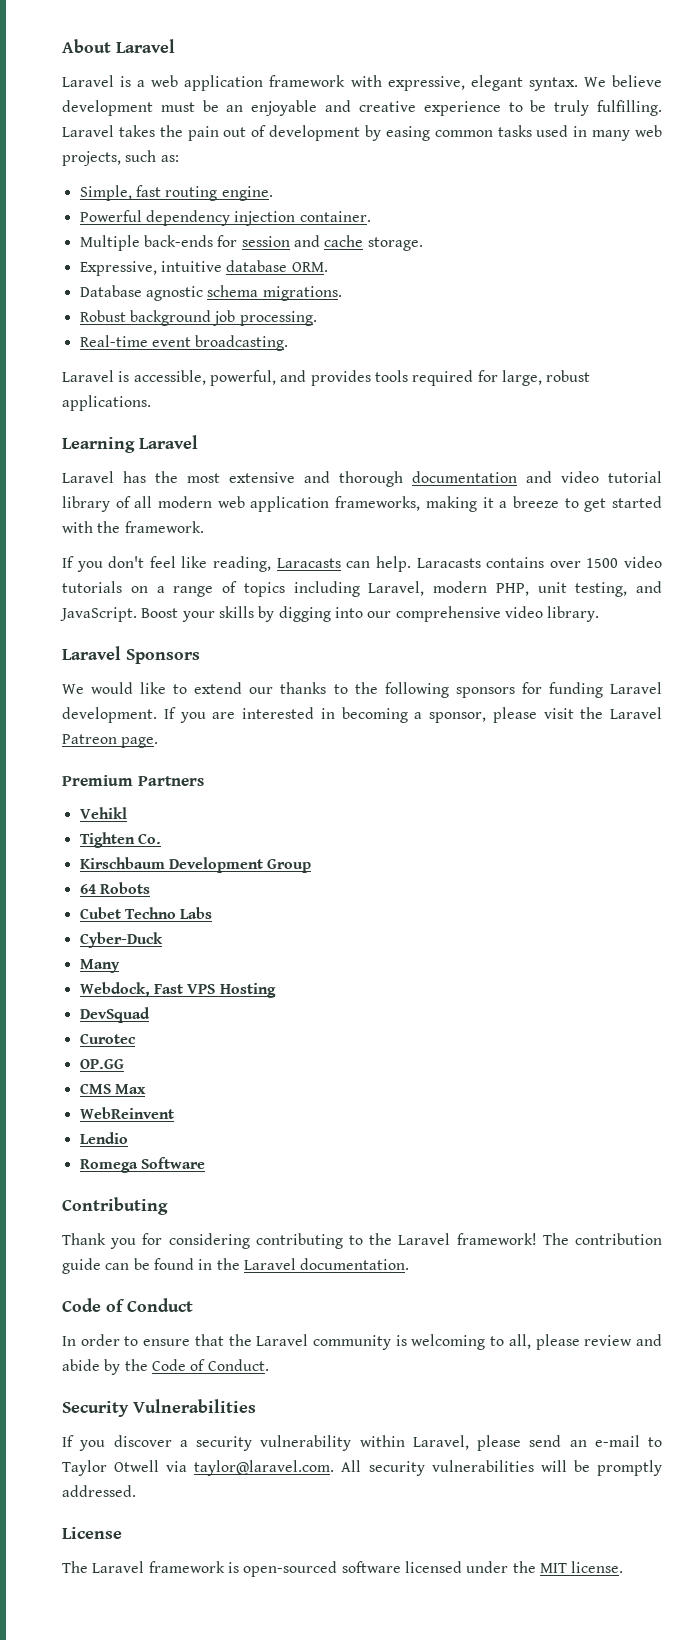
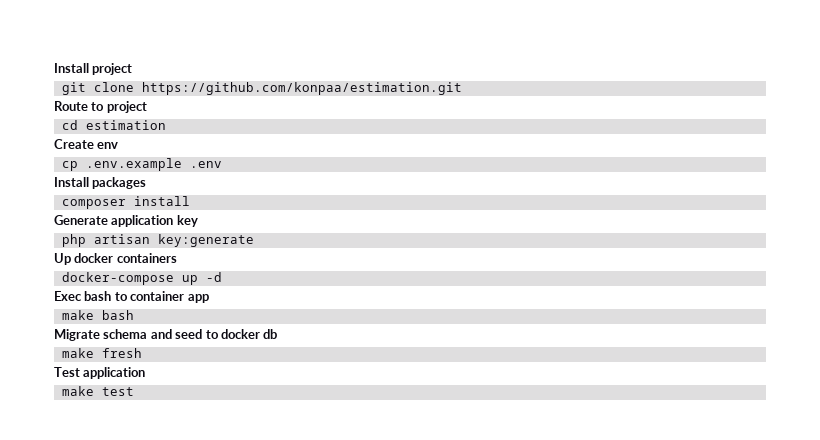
- About Laravel
- Laravel is a web application framework with expressive, elegant syntax. We believe development must be an enjoyable and creative experience to be truly fulfilling. Laravel takes the pain out of development by easing common tasks used in many web projects, such as:
- Simple, fast routing engine.
- Powerful dependency injection container.
- Multiple back-ends for session and cache storage.
- Expressive, intuitive database ORM.
- Database agnostic schema migrations.
- Robust background job processing.
- Real-time event broadcasting.
- Laravel is accessible, powerful, and provides tools required for large, robust applications.
- Learning Laravel
- Laravel has the most extensive and thorough documentation and video tutorial library of all modern web application frameworks, making it a breeze to get started with the framework.
- If you don't feel like reading, Laracasts can help. Laracasts contains over 1500 video tutorials on a range of topics including Laravel, modern PHP, unit testing, and JavaScript. Boost your skills by digging into our comprehensive video library.
- Laravel Sponsors
- We would like to extend our thanks to the following sponsors for funding Laravel development. If you are interested in becoming a sponsor, please visit the Laravel Patreon page.
- Premium Partners
- Vehikl
- Tighten Co.
- Kirschbaum Development Group
- 64 Robots
- Cubet Techno Labs
- Cyber-Duck
- Many
- Webdock, Fast VPS Hosting
- DevSquad
- Curotec
- OP.GG
- CMS Max
- WebReinvent
- Lendio
- Romega Software
- Contributing
- Thank you for considering contributing to the Laravel framework! The contribution guide can be found in the Laravel documentation.
- Code of Conduct
- In order to ensure that the Laravel community is welcoming to all, please review and abide by the Code of Conduct.
- Security Vulnerabilities
- If you discover a security vulnerability within Laravel, please send an e-mail to Taylor Otwell via taylor@laravel.com. All security vulnerabilities will be promptly addressed.
- License
- The Laravel framework is open-sourced software licensed under the MIT license.
+ Install project
+ git clone https://github.com/konpaa/estimation.git
+ Route to project
+ cd estimation
+ Create env
+ cp .env.example .env
+ Install packages
+ composer install
+ Generate application key
+ php artisan key:generate
+ Up docker containers
+ docker-compose up -d
+ Exec bash to container app
+ make bash
+ Migrate schema and seed to docker db
+ make fresh
+ Test application
+ make test

